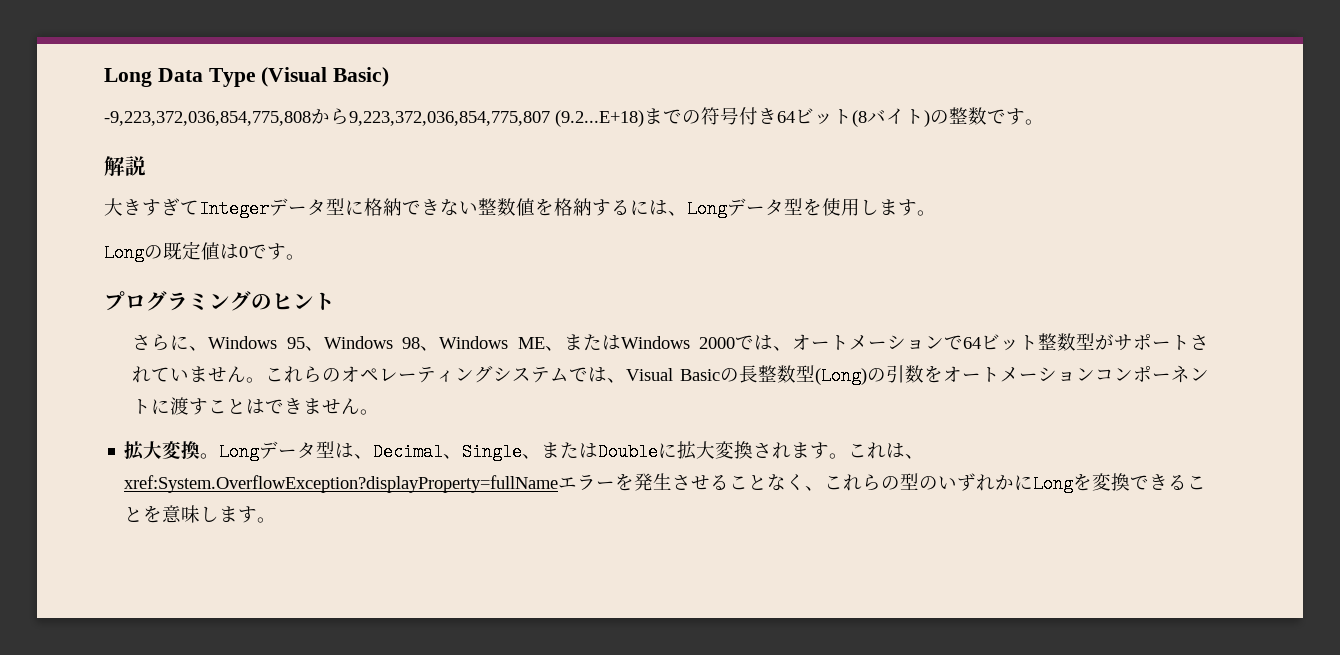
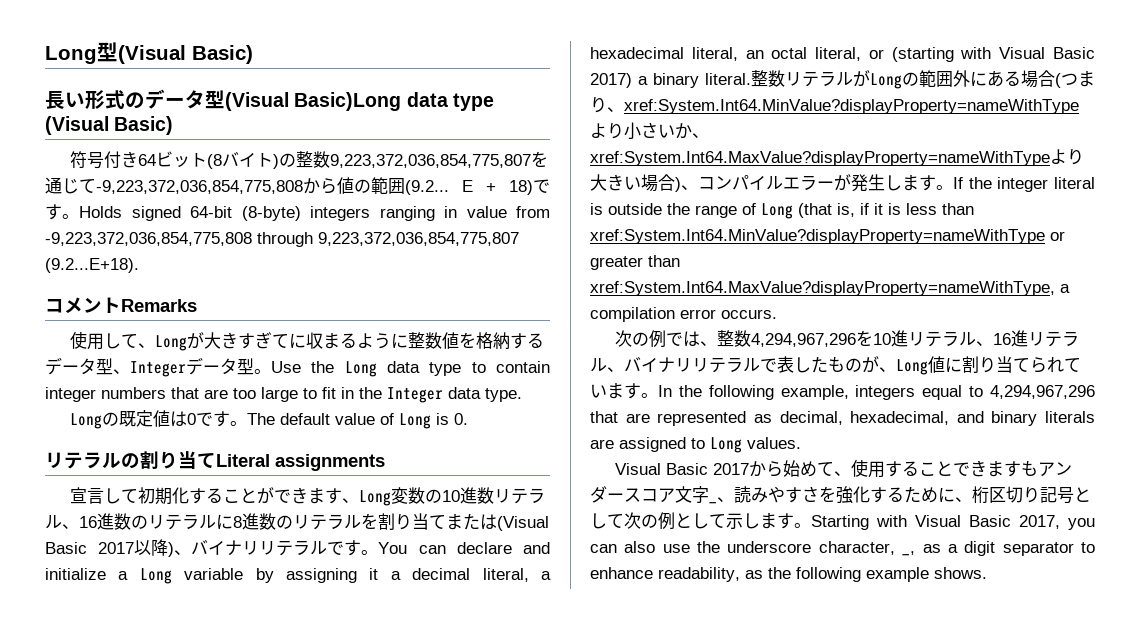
- Long Data Type (Visual Basic)
- -9,223,372,036,854,775,808から9,223,372,036,854,775,807 (9.2...E+18)までの符号付き64ビット(8バイト)の整数です。
- 解説
- 大きすぎてIntegerデータ型に格納できない整数値を格納するには、Longデータ型を使用します。
+ Long型(Visual Basic)
+ 長い形式のデータ型(Visual Basic)Long data type (Visual Basic)
+ 符号付き64ビット(8バイト)の整数9,223,372,036,854,775,807を通じて-9,223,372,036,854,775,808から値の範囲(9.2... E + 18)です。Holds signed 64-bit (8-byte) integers ranging in value from -9,223,372,036,854,775,808 through 9,223,372,036,854,775,807 (9.2...E+18).
+ コメントRemarks
+ 使用して、Longが大きすぎてに収まるように整数値を格納するデータ型、Integerデータ型。Use the Long data type to contain integer numbers that are too large to fit in the Integer data type.
- Longの既定値は0です。
- プログラミングのヒント
- さらに、Windows 95、Windows 98、Windows ME、またはWindows 2000では、オートメーションで64ビット整数型がサポートされていません。これらのオペレーティングシステムでは、Visual Basicの長整数型(Long)の引数をオートメーションコンポーネントに渡すことはできません。
- 拡大変換。Longデータ型は、Decimal、Single、またはDoubleに拡大変換されます。これは、xref:System.OverflowException?displayProperty=fullNameエラーを発生させることなく、これらの型のいずれかにLongを変換できることを意味します。
+ Longの既定値は0です。The default value of Long is 0.
+ リテラルの割り当てLiteral assignments
+ 宣言して初期化することができます、Long変数の10進数リテラル、16進数のリテラルに8進数のリテラルを割り当てまたは(Visual Basic 2017以降)、バイナリリテラルです。You can declare and initialize a Long variable by assigning it a decimal literal, a hexadecimal literal, an octal literal, or (starting with Visual Basic 2017) a binary literal.整数リテラルがLongの範囲外にある場合(つまり、xref:System.Int64.MinValue?displayProperty=nameWithTypeより小さいか、xref:System.Int64.MaxValue?displayProperty=nameWithTypeより大きい場合)、コンパイルエラーが発生します。If the integer literal is outside the range of Long (that is, if it is less than xref:System.Int64.MinValue?displayProperty=nameWithType or greater than xref:System.Int64.MaxValue?displayProperty=nameWithType, a compilation error occurs.
+ 次の例では、整数4,294,967,296を10進リテラル、16進リテラル、バイナリリテラルで表したものが、Long値に割り当てられています。In the following example, integers equal to 4,294,967,296 that are represented as decimal, hexadecimal, and binary literals are assigned to Long values.
+ Visual Basic 2017から始めて、使用することできますもアンダースコア文字_、読みやすさを強化するために、桁区切り記号として次の例として示します。Starting with Visual Basic 2017, you can also use the underscore character, _, as a digit separator to enhance readability, as the following example shows.

